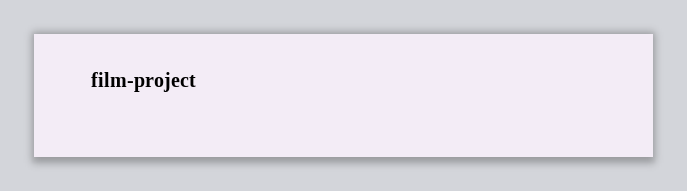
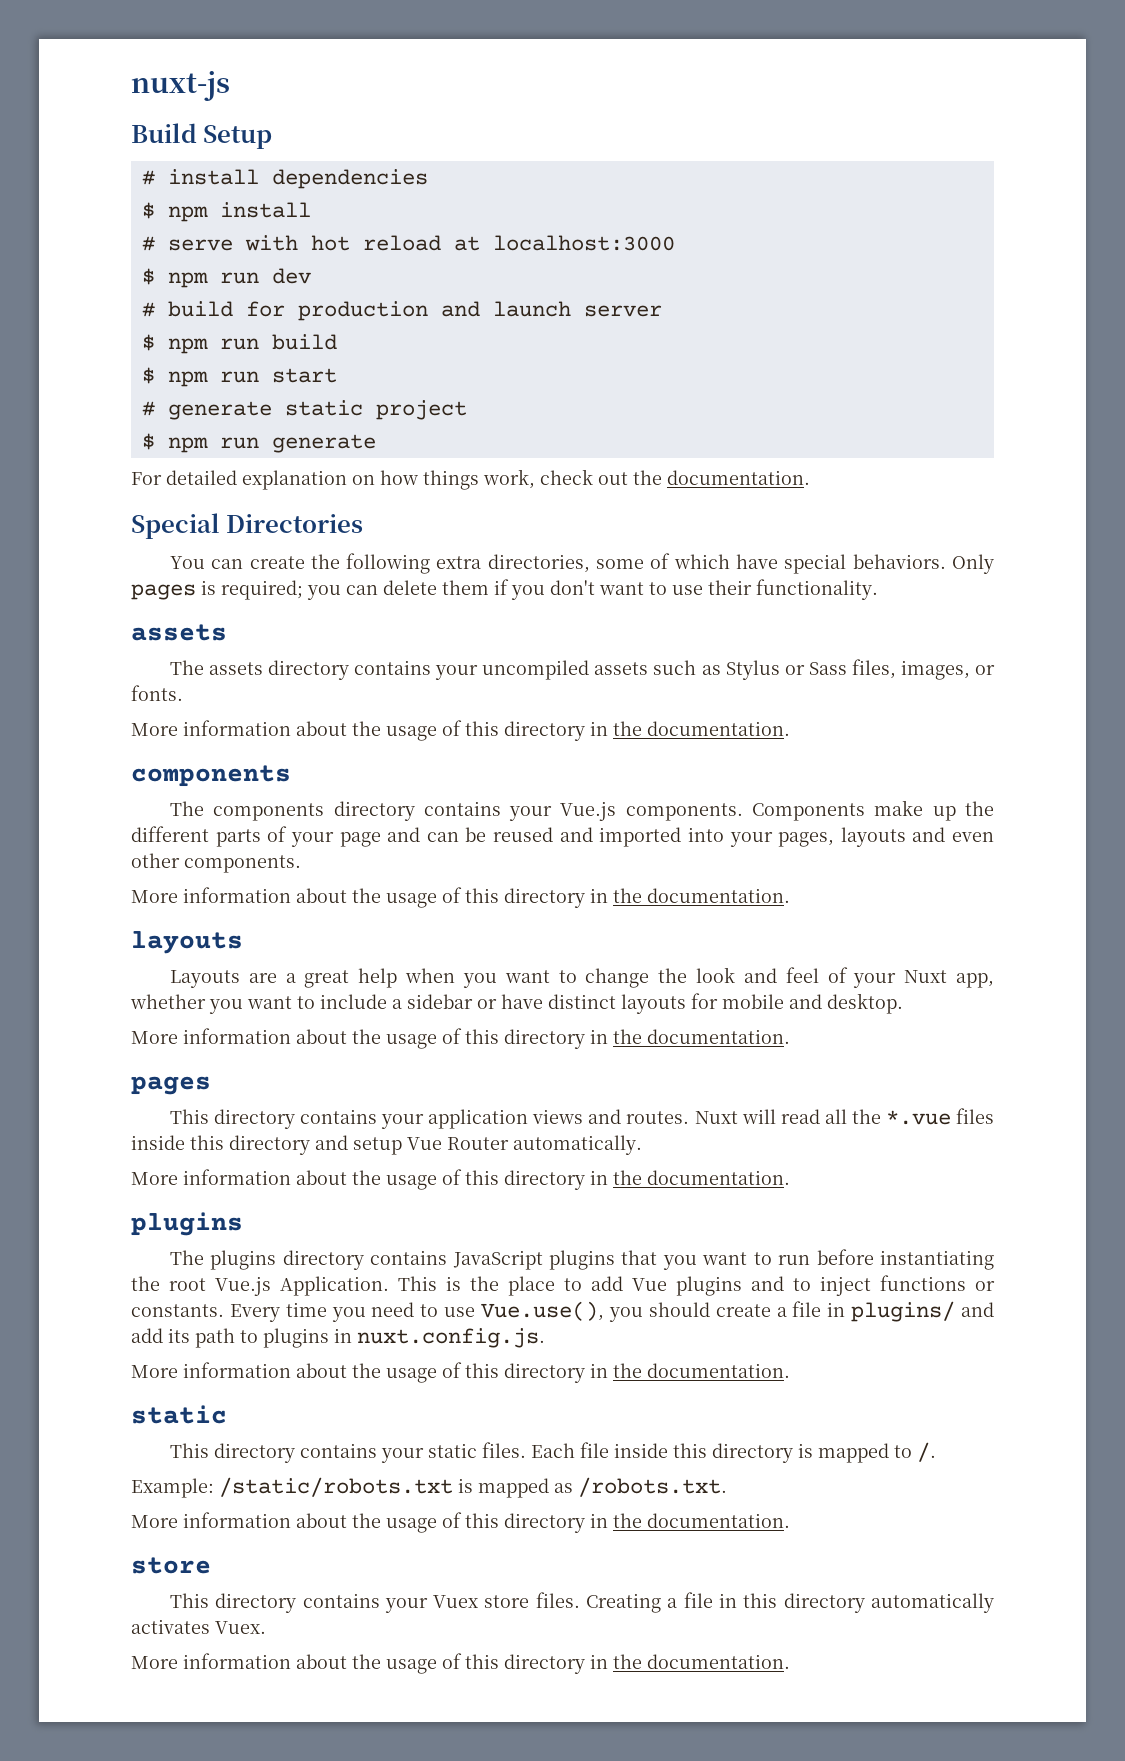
- film-project
+ nuxt-js
+ Build Setup
+ # install dependencies
+ $ npm install
+ # serve with hot reload at localhost:3000
+ $ npm run dev
+ # build for production and launch server
+ $ npm run build
+ $ npm run start
+ # generate static project
+ $ npm run generate
+ For detailed explanation on how things work, check out the documentation.
+ Special Directories
+ You can create the following extra directories, some of which have special behaviors. Only pages is required; you can delete them if you don't want to use their functionality.
+ assets
+ The assets directory contains your uncompiled assets such as Stylus or Sass files, images, or fonts.
+ More information about the usage of this directory in the documentation.
+ components
+ The components directory contains your Vue.js components. Components make up the different parts of your page and can be reused and imported into your pages, layouts and even other components.
+ More information about the usage of this directory in the documentation.
+ layouts
+ Layouts are a great help when you want to change the look and feel of your Nuxt app, whether you want to include a sidebar or have distinct layouts for mobile and desktop.
+ More information about the usage of this directory in the documentation.
+ pages
+ This directory contains your application views and routes. Nuxt will read all the *.vue files inside this directory and setup Vue Router automatically.
+ More information about the usage of this directory in the documentation.
+ plugins
+ The plugins directory contains JavaScript plugins that you want to run before instantiating the root Vue.js Application. This is the place to add Vue plugins and to inject functions or constants. Every time you need to use Vue.use(), you should create a file in plugins/ and add its path to plugins in nuxt.config.js.
+ More information about the usage of this directory in the documentation.
+ static
+ This directory contains your static files. Each file inside this directory is mapped to /.
+ Example: /static/robots.txt is mapped as /robots.txt.
+ More information about the usage of this directory in the documentation.
+ store
+ This directory contains your Vuex store files. Creating a file in this directory automatically activates Vuex.
+ More information about the usage of this directory in the documentation.

